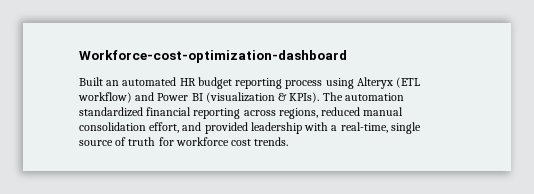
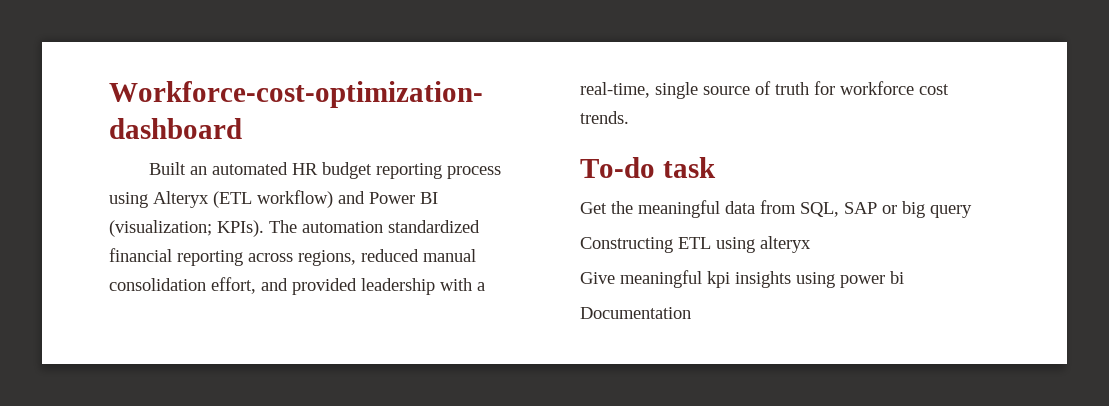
- Built an automated HR budget reporting process using Alteryx (ETL workflow) and Power BI (visualization & KPIs).
+ Built an automated HR budget reporting process using Alteryx (ETL workflow) and Power BI (visualization; KPIs).
+ To-do task
+ Get the meaningful data from SQL, SAP or big query
+ Constructing ETL using alteryx
+ Give meaningful kpi insights using power bi
+ Documentation

